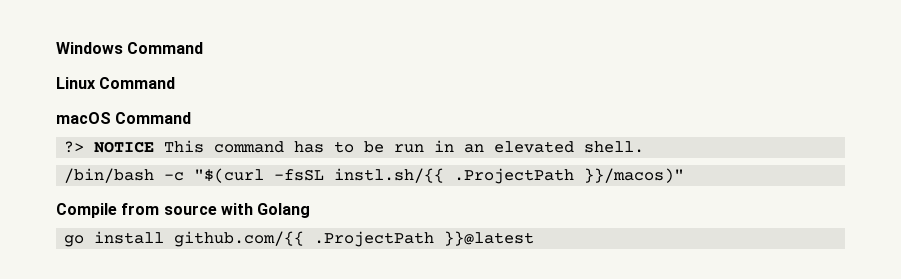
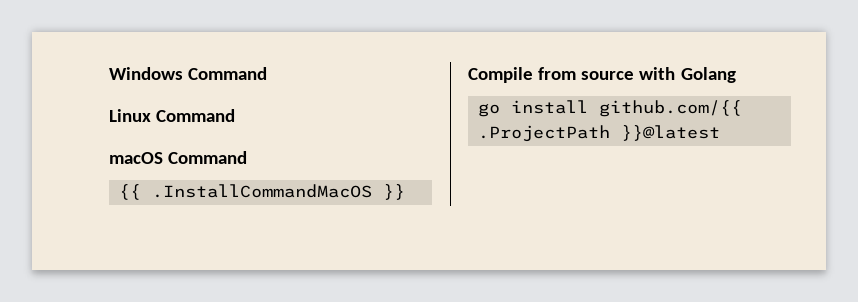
- ?> NOTICE This command has to be run in an elevated shell.
- /bin/bash -c "$(curl -fsSL instl.sh/{{ .ProjectPath }}/macos)"
+ {{ .InstallCommandMacOS }}

